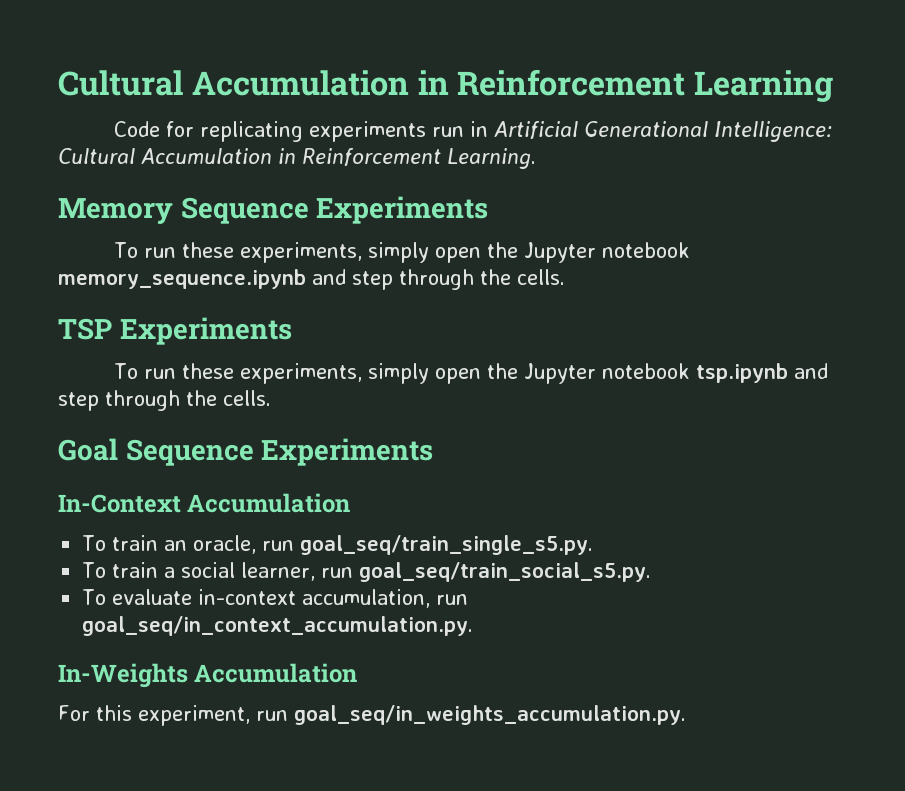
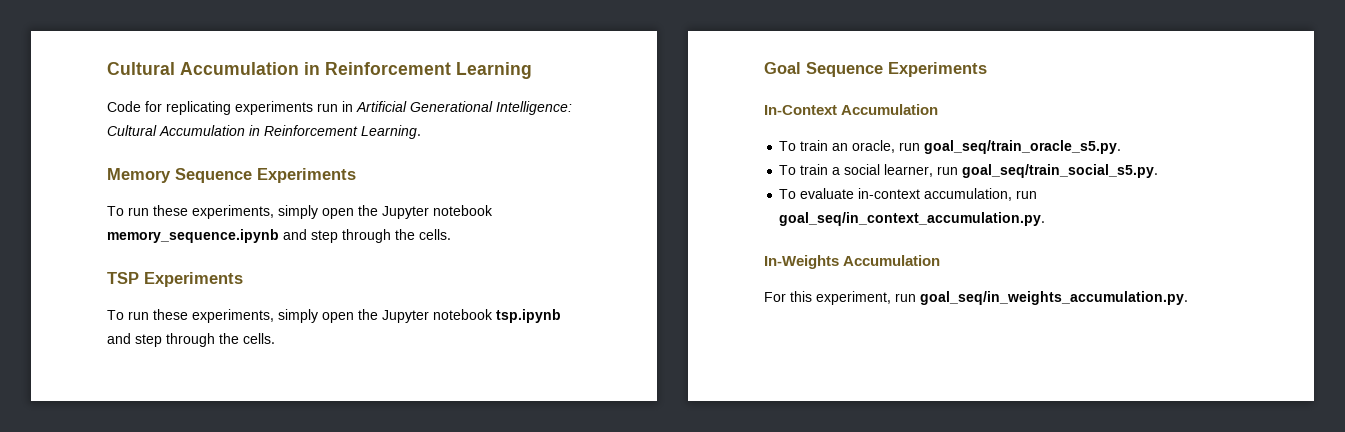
- To train an oracle, run goal_seq/train_single_s5.py.
+ To train an oracle, run goal_seq/train_oracle_s5.py.

